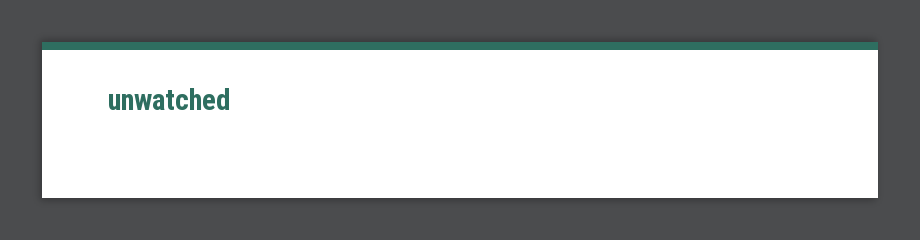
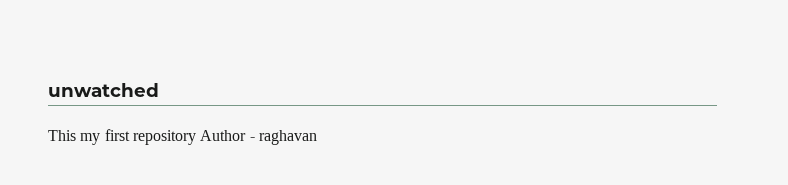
+ This my first repository Author - raghavan

